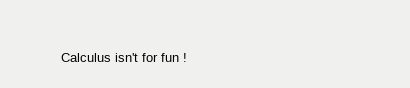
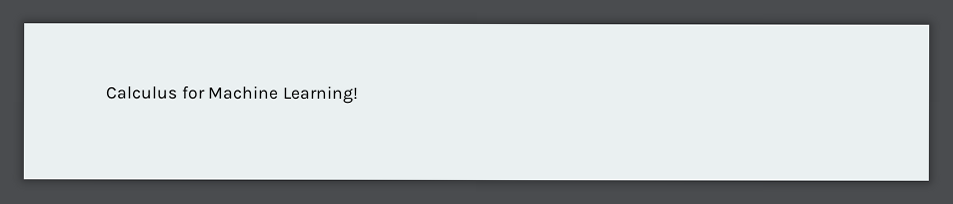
- Calculus isn't for fun !
+ Calculus for Machine Learning!

